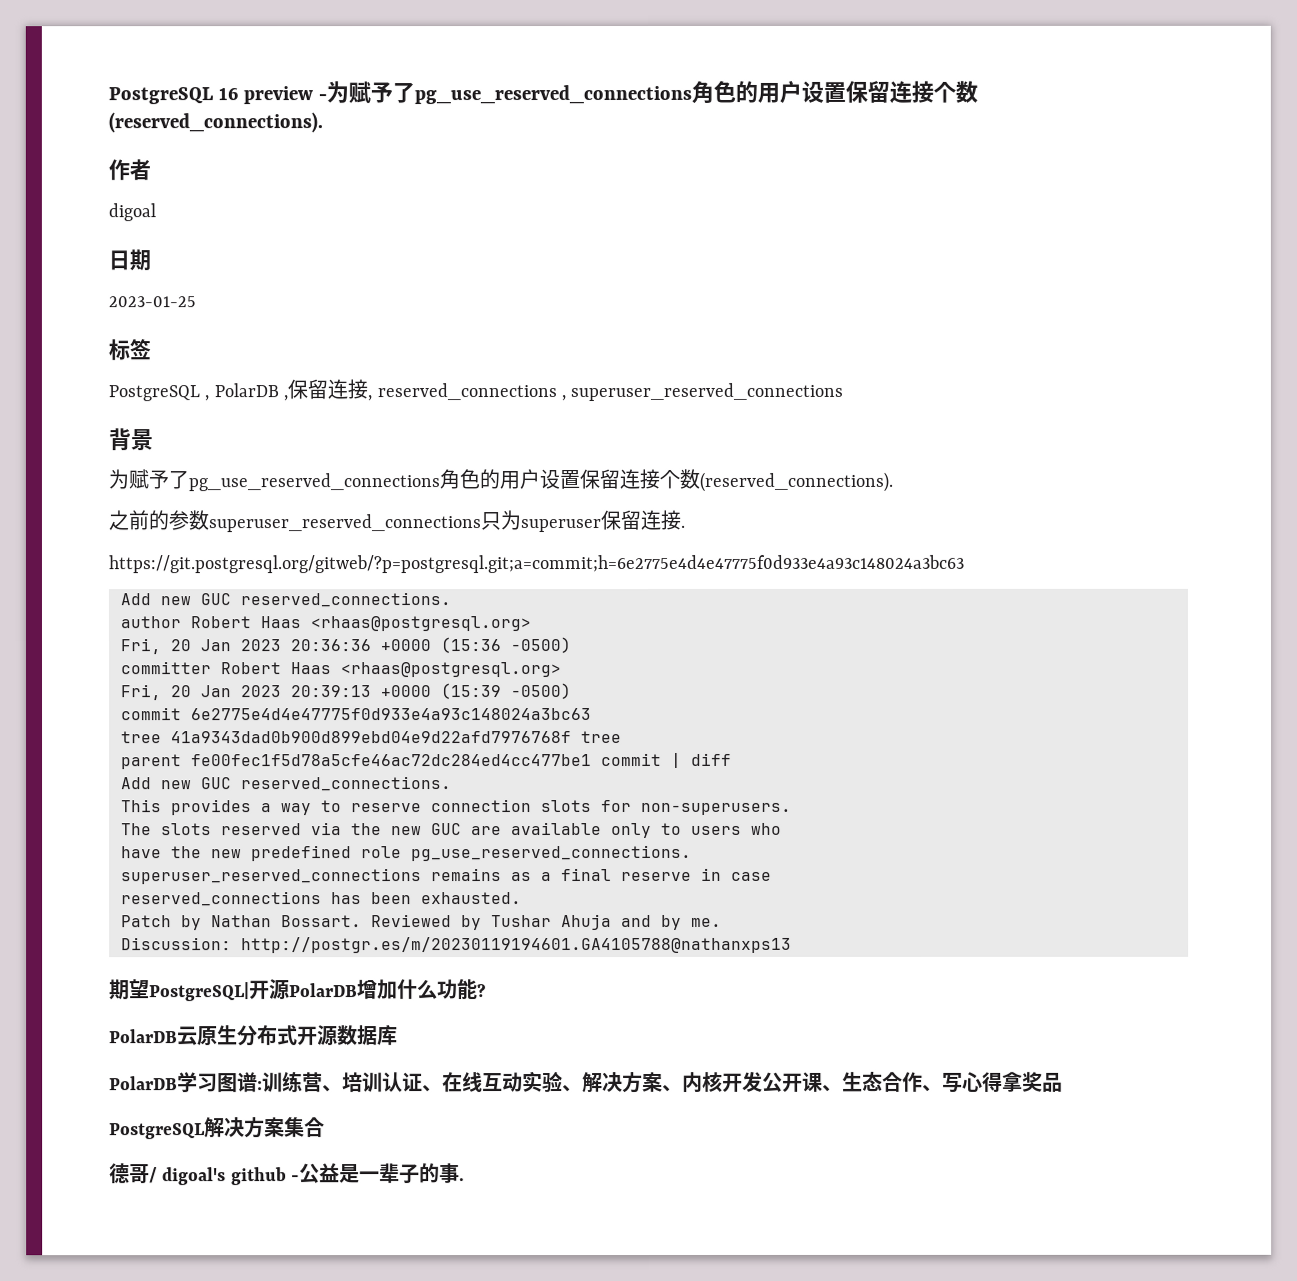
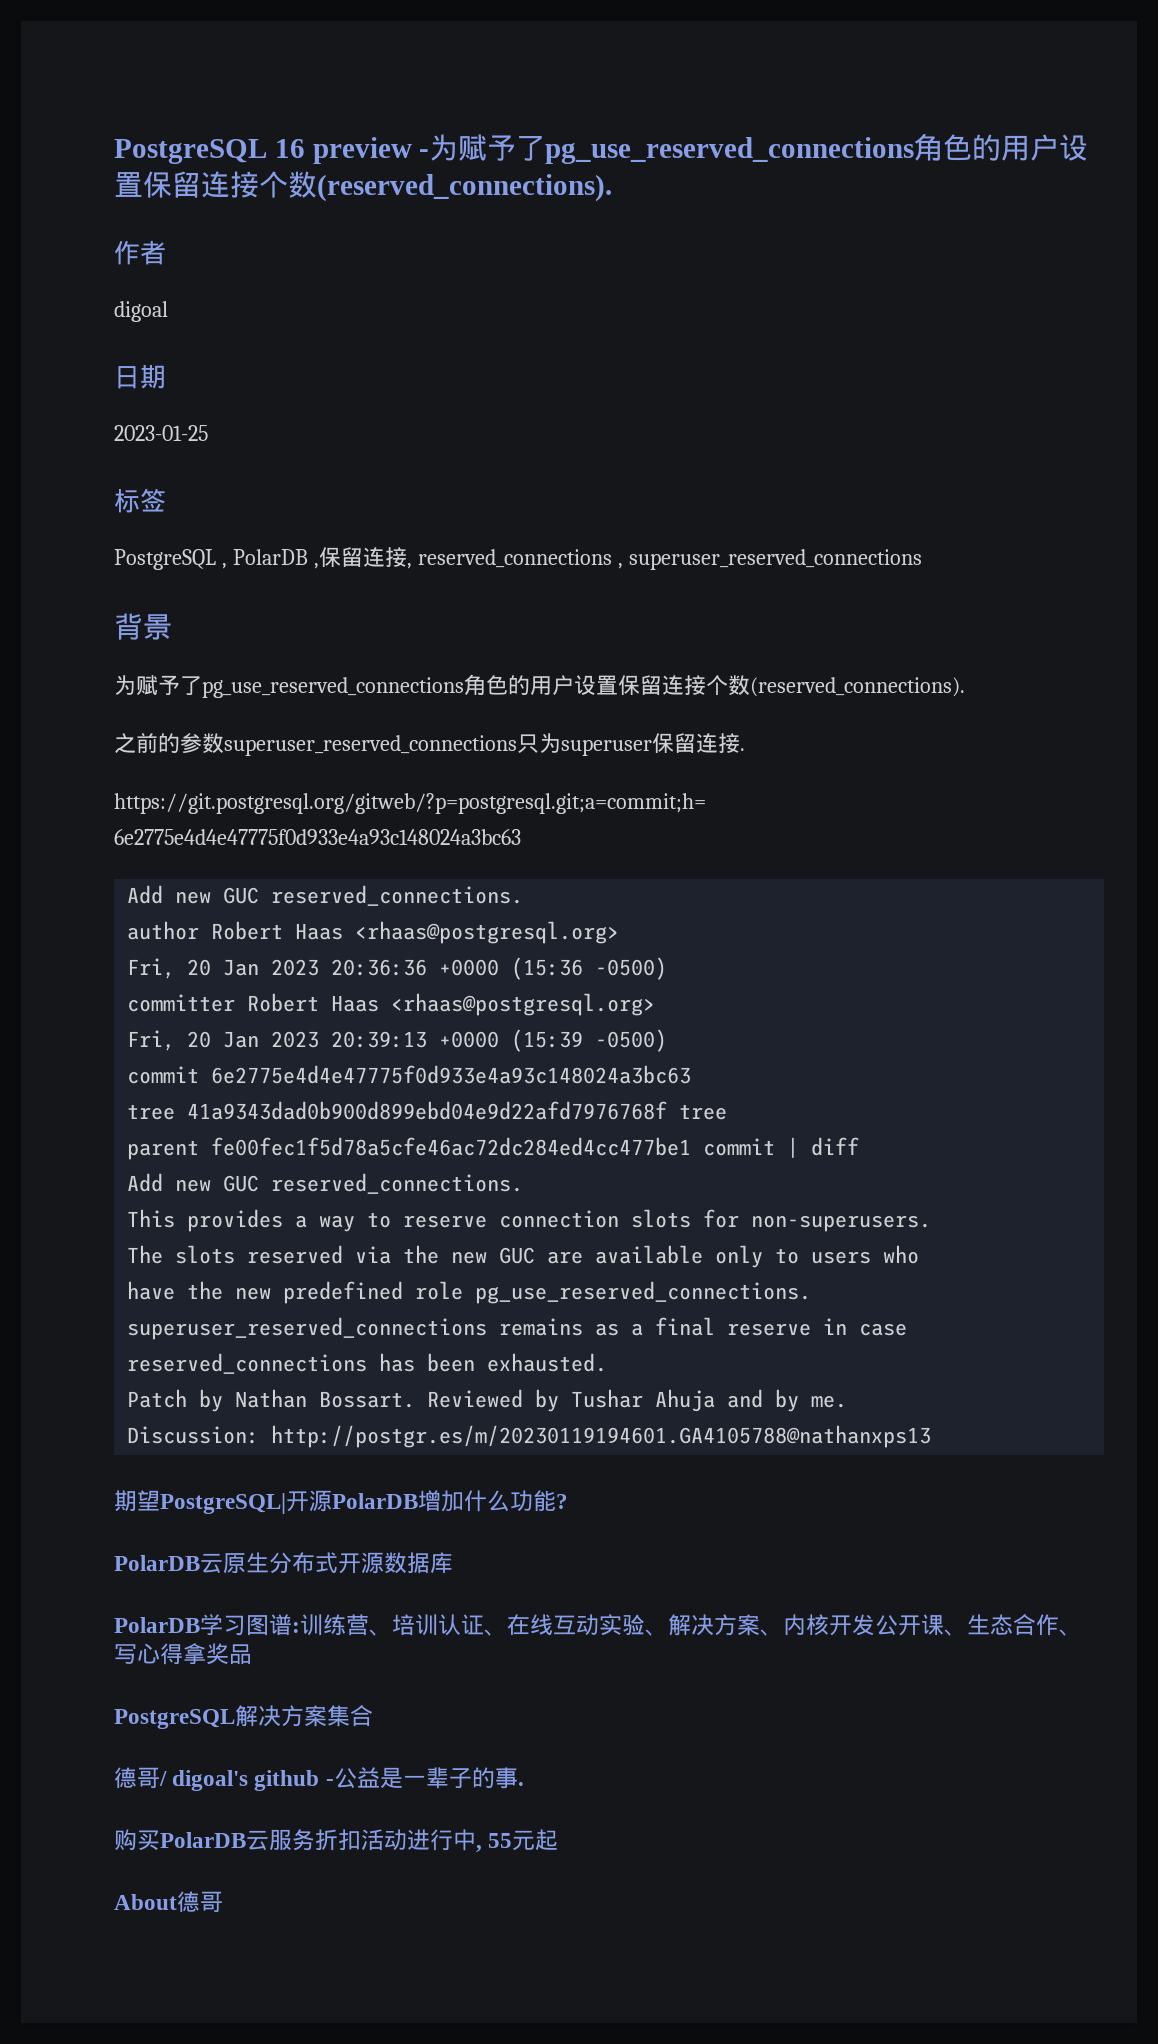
+ 购买PolarDB云服务折扣活动进行中, 55元起
+ About德哥

